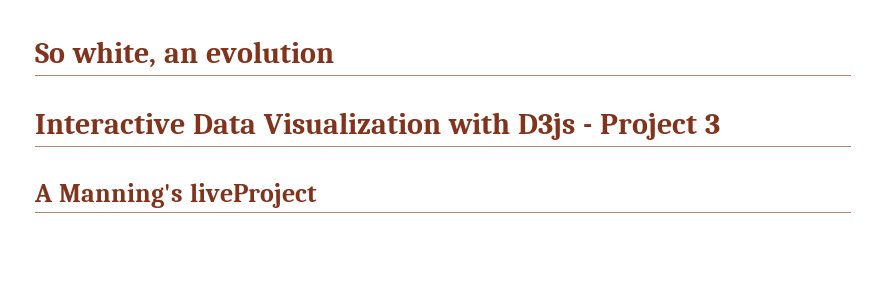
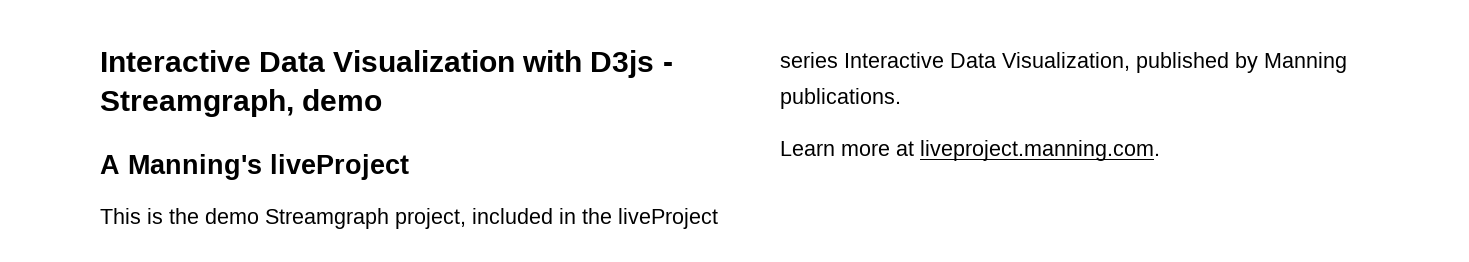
- So white, an evolution
- Interactive Data Visualization with D3js - Project 3
+ Interactive Data Visualization with D3js - Streamgraph, demo
+ This is the demo Streamgraph project, included in the liveProject series Interactive Data Visualization, published by Manning publications.
+ Learn more at liveproject.manning.com.

